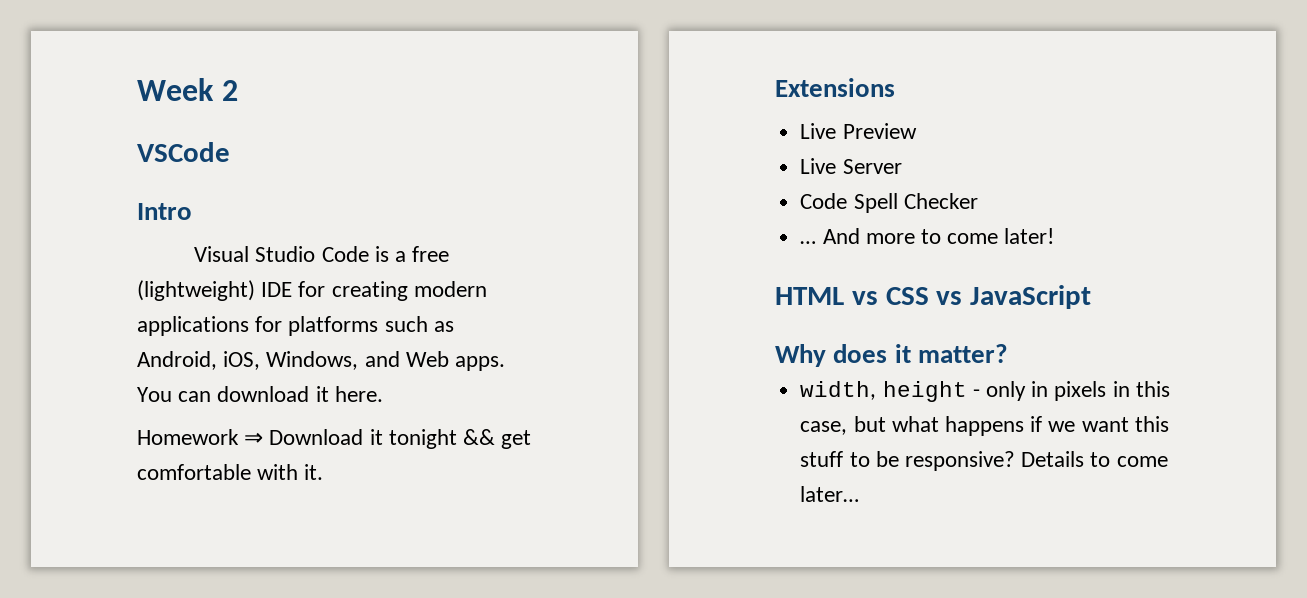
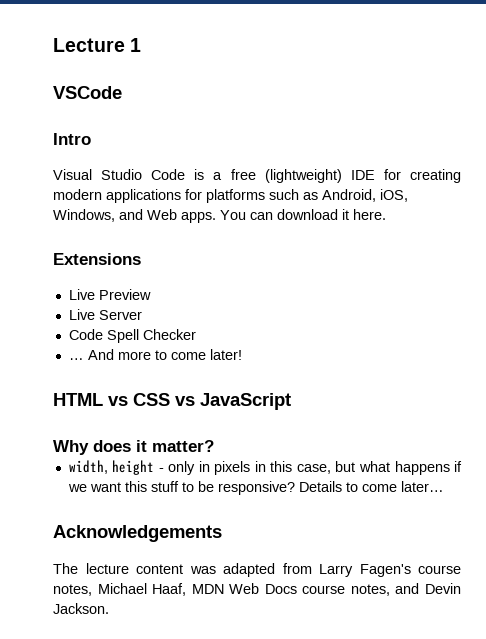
- Week 2
+ Lecture 1
- Homework ⇒ Download it tonight && get comfortable with it.
+ Acknowledgements
+ The lecture content was adapted from Larry Fagen's course notes, Michael Haaf, MDN Web Docs course notes, and Devin Jackson.

